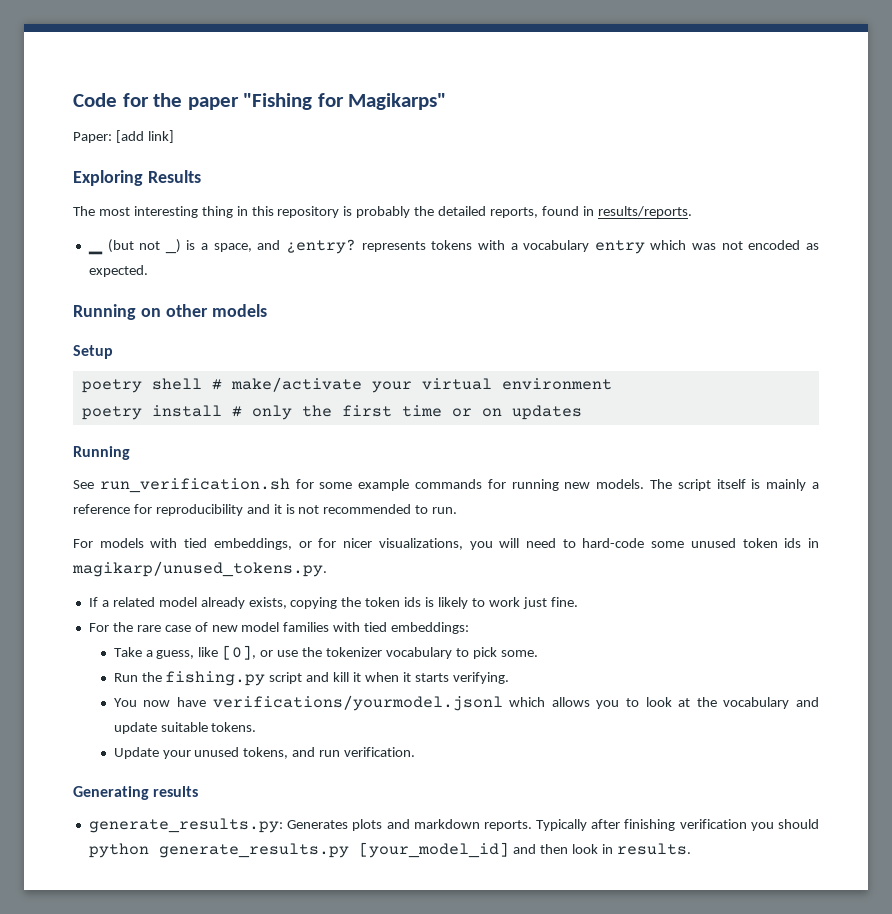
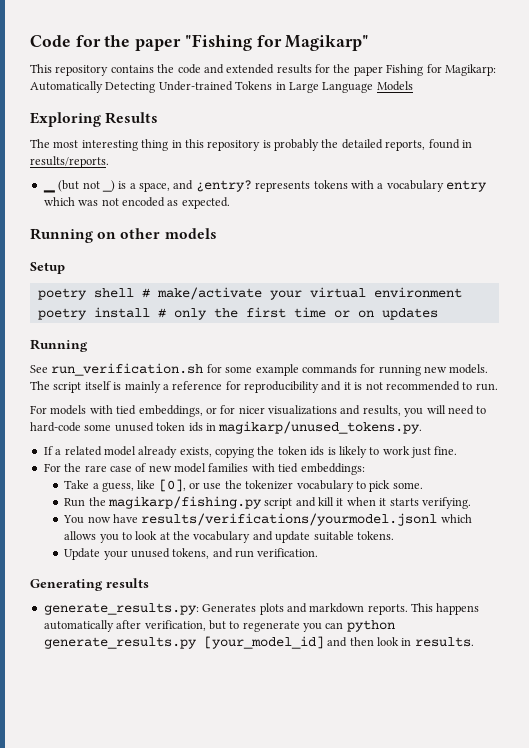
- Code for the paper "Fishing for Magikarps"
- Paper: [add link]
+ Code for the paper "Fishing for Magikarp"
+ This repository contains the code and extended results for the paper Fishing for Magikarp: Automatically Detecting Under-trained Tokens in Large Language Models
- For models with tied embeddings, or for nicer visualizations, you will need to hard-code some unused token ids in magikarp/unused_tokens.py.
+ For models with tied embeddings, or for nicer visualizations and results, you will need to hard-code some unused token ids in magikarp/unused_tokens.py.
- Run the fishing.py script and kill it when it starts verifying.
+ Run the magikarp/fishing.py script and kill it when it starts verifying.
- You now have verifications/yourmodel.jsonl which allows you to look at the vocabulary and update suitable tokens.
+ You now have results/verifications/yourmodel.jsonl which allows you to look at the vocabulary and update suitable tokens.
- Typically after finishing verification you should python generate_results.py [your_model_id] and then look in results.
+ This happens automatically after verification, but to regenerate you can python generate_results.py [your_model_id] and then look in results.

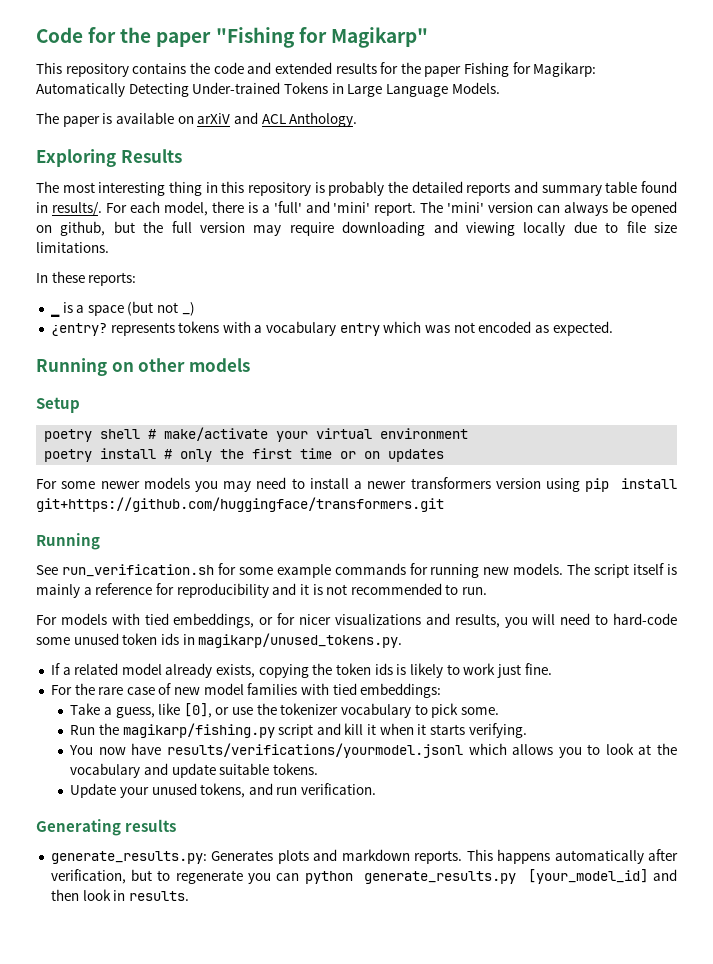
- This repository contains the code and extended results for the paper Fishing for Magikarp: Automatically Detecting Under-trained Tokens in Large Language Models
+ This repository contains the code and extended results for the paper Fishing for Magikarp: Automatically Detecting Under-trained Tokens in Large Language Models.
+ The paper is available on arXiV and ACL Anthology.
- The most interesting thing in this repository is probably the detailed reports, found in results/reports.
- ▁ (but not _) is a space, and ¿entry? represents tokens with a vocabulary entry which was not encoded as expected.
+ The most interesting thing in this repository is probably the detailed reports and summary table found in results/. For each model, there is a 'full' and 'mini' report. The 'mini' version can always be opened on github, but the full version may require downloading and viewing locally due to file size limitations.
+ In these reports:
+ ▁ is a space (but not _)
+ ¿entry? represents tokens with a vocabulary entry which was not encoded as expected.
+ For some newer models you may need to install a newer transformers version using pip install git+https://github.com/huggingface/transformers.git

